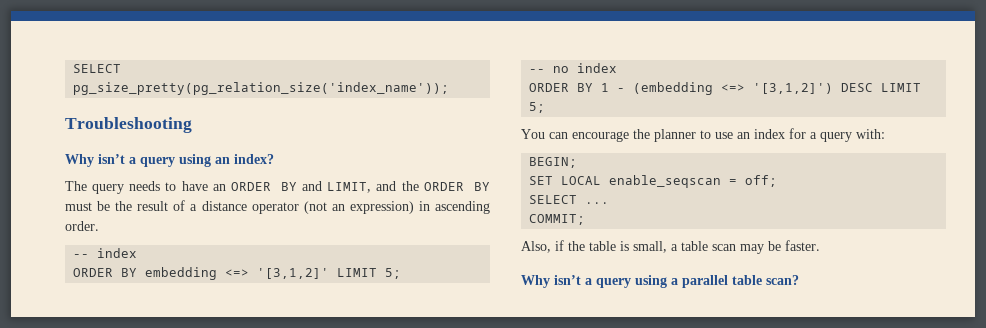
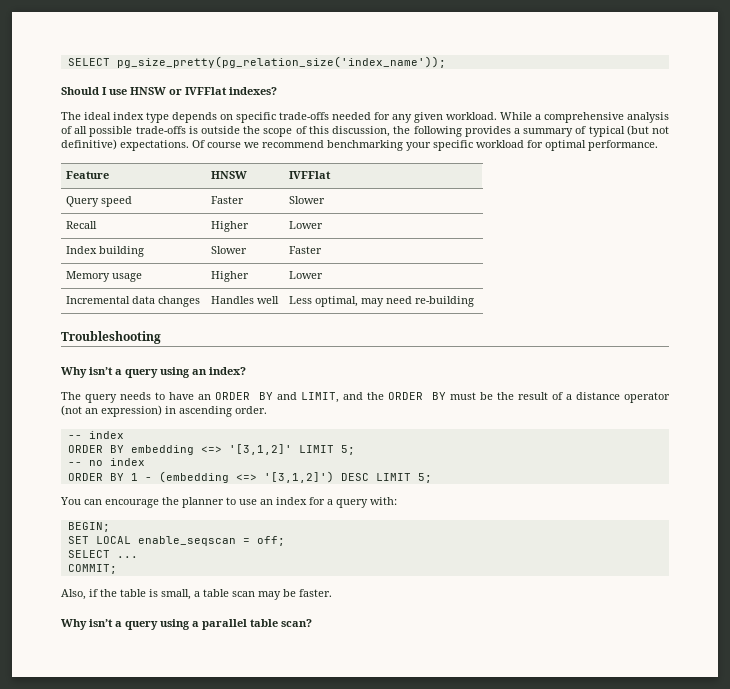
+ Should I use HNSW or IVFFlat indexes?
+ The ideal index type depends on specific trade-offs needed for any given workload. While a comprehensive analysis of all possible trade-offs is outside the scope of this discussion, the following provides a summary of typical (but not definitive) expectations. Of course we recommend benchmarking your specific workload for optimal performance.
+ Feature | HNSW | IVFFlat
+ Query speed | Faster | Slower
+ Recall | Higher | Lower
+ Index building | Slower | Faster
+ Memory usage | Higher | Lower
+ Incremental data changes | Handles well | Less optimal, may need re-building

